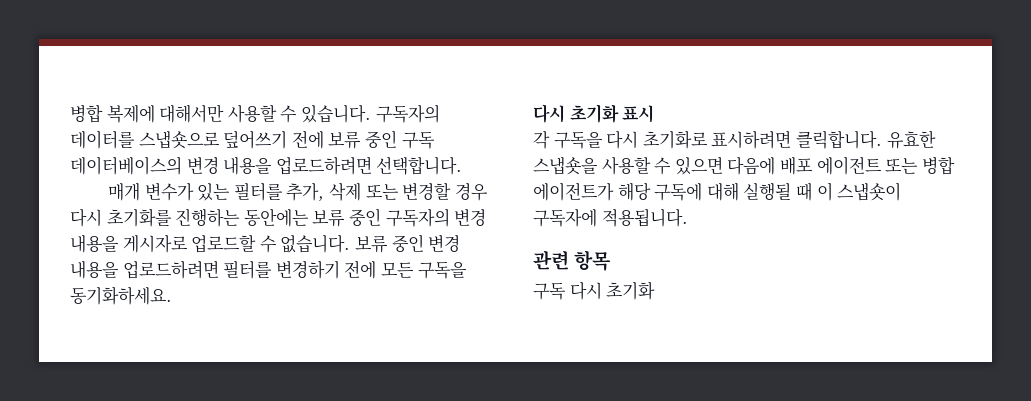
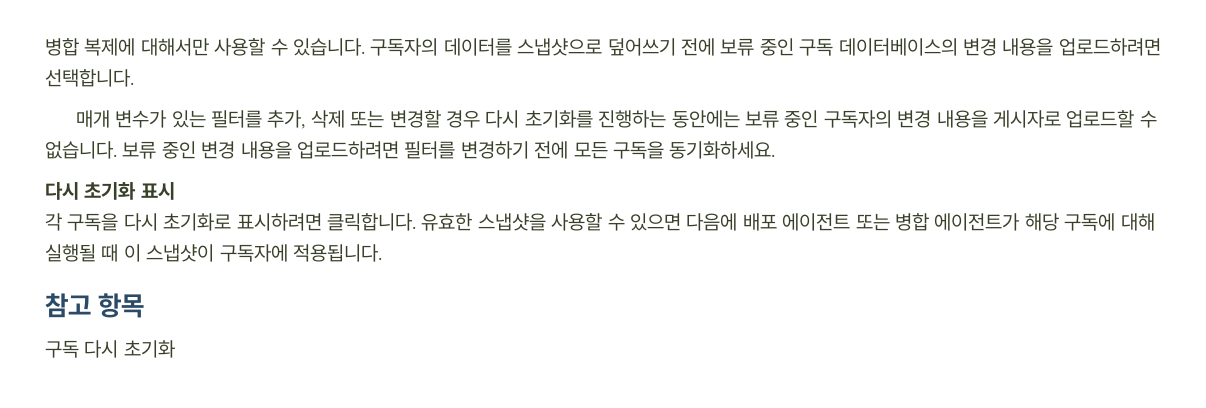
- 구독자의 데이터를 스냅숏으로 덮어쓰기 전에 보류 중인 구독 데이터베이스의 변경 내용을 업로드하려면 선택합니다.
+ 구독자의 데이터를 스냅샷으로 덮어쓰기 전에 보류 중인 구독 데이터베이스의 변경 내용을 업로드하려면 선택합니다.
- 유효한 스냅숏을 사용할 수 있으면 다음에 배포 에이전트 또는 병합 에이전트가 해당 구독에 대해 실행될 때 이 스냅숏이 구독자에 적용됩니다.
+ 유효한 스냅샷을 사용할 수 있으면 다음에 배포 에이전트 또는 병합 에이전트가 해당 구독에 대해 실행될 때 이 스냅샷이 구독자에 적용됩니다.
- 관련 항목
+ 참고 항목

